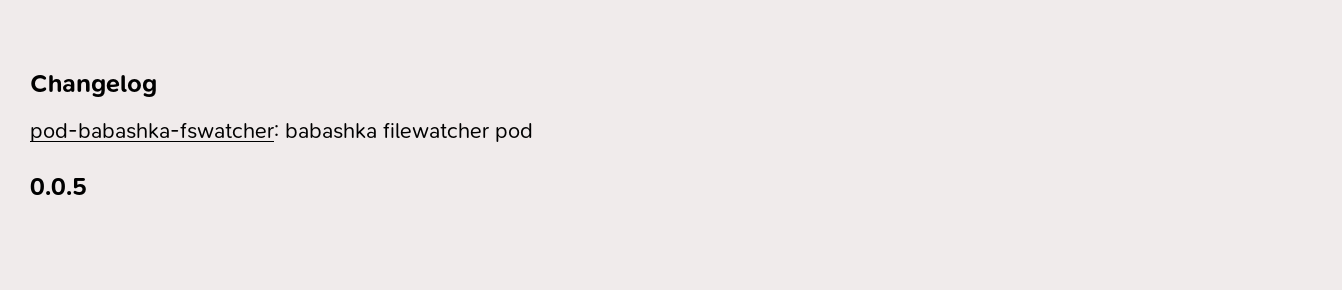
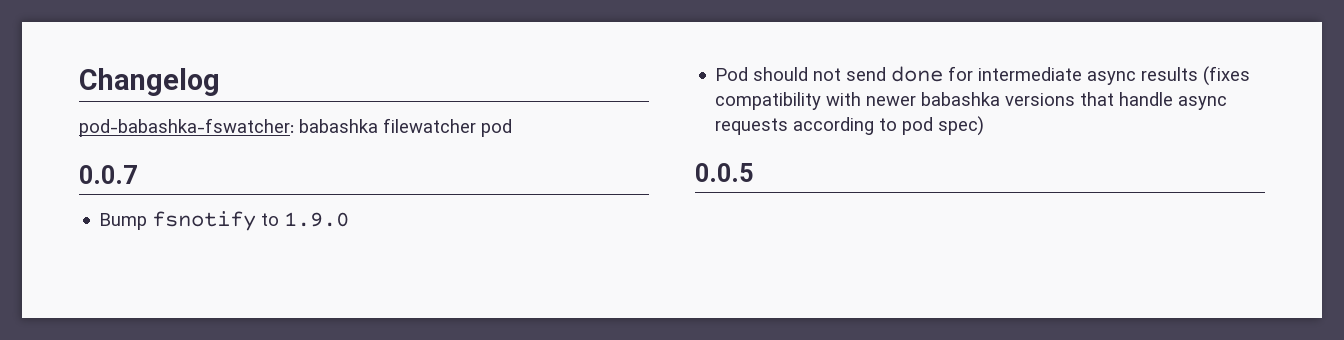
+ 0.0.7
+ Bump fsnotify to 1.9.0
+ Pod should not send done for intermediate async results (fixes compatibility with newer babashka versions that handle async requests according to pod spec)

